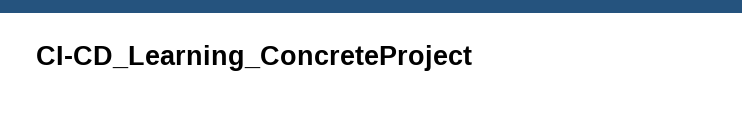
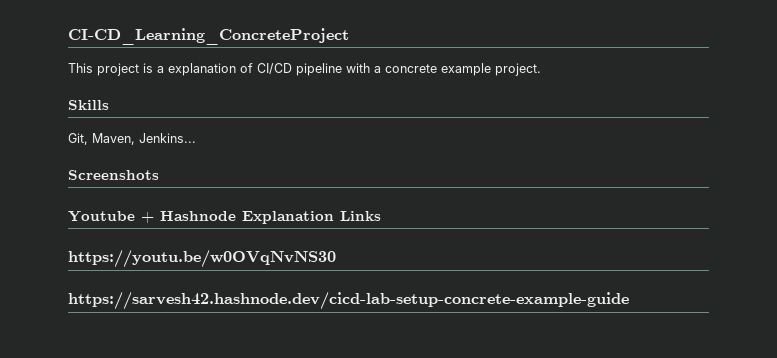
+ This project is a explanation of CI/CD pipeline with a concrete example project.
+ Skills
+ Git, Maven, Jenkins...
+ Screenshots
+ Youtube + Hashnode Explanation Links
+ https://youtu.be/w0OVqNvNS30
+ https://sarvesh42.hashnode.dev/cicd-lab-setup-concrete-example-guide

